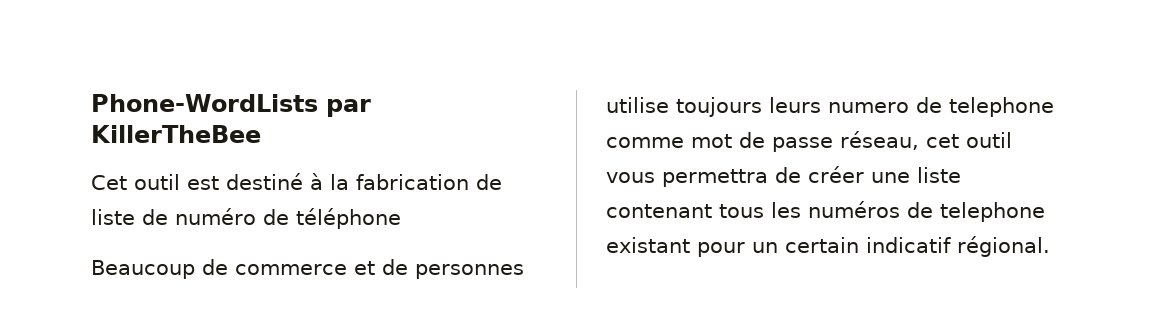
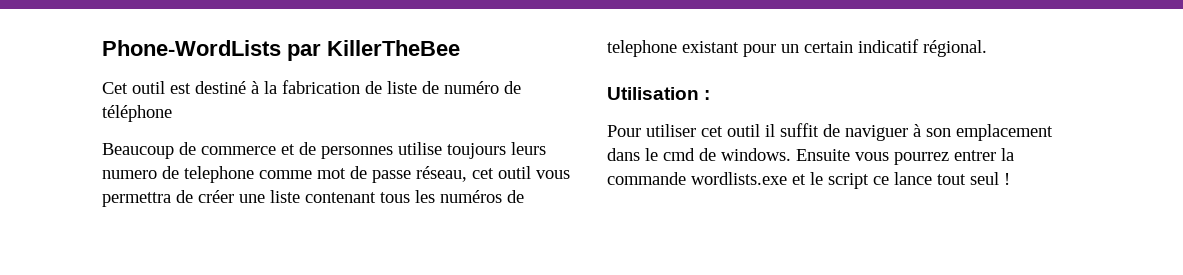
+ Utilisation :
+ Pour utiliser cet outil il suffit de naviguer à son emplacement dans le cmd de windows. Ensuite vous pourrez entrer la commande wordlists.exe et le script ce lance tout seul !

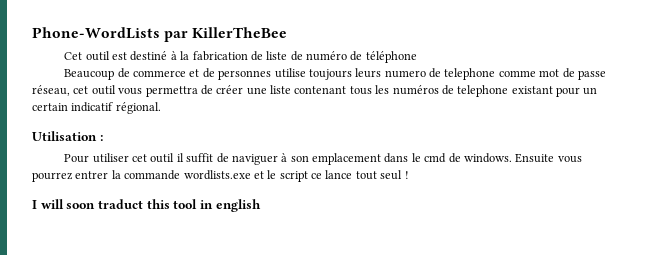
+ I will soon traduct this tool in english

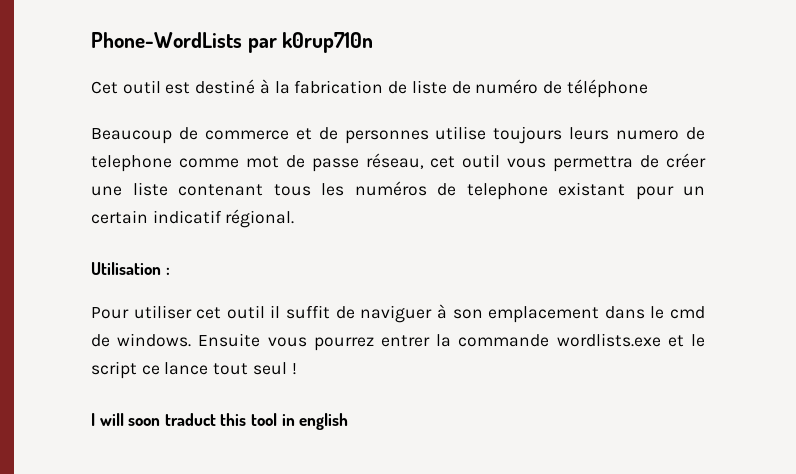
- Phone-WordLists par KillerTheBee
+ Phone-WordLists par k0rup710n

